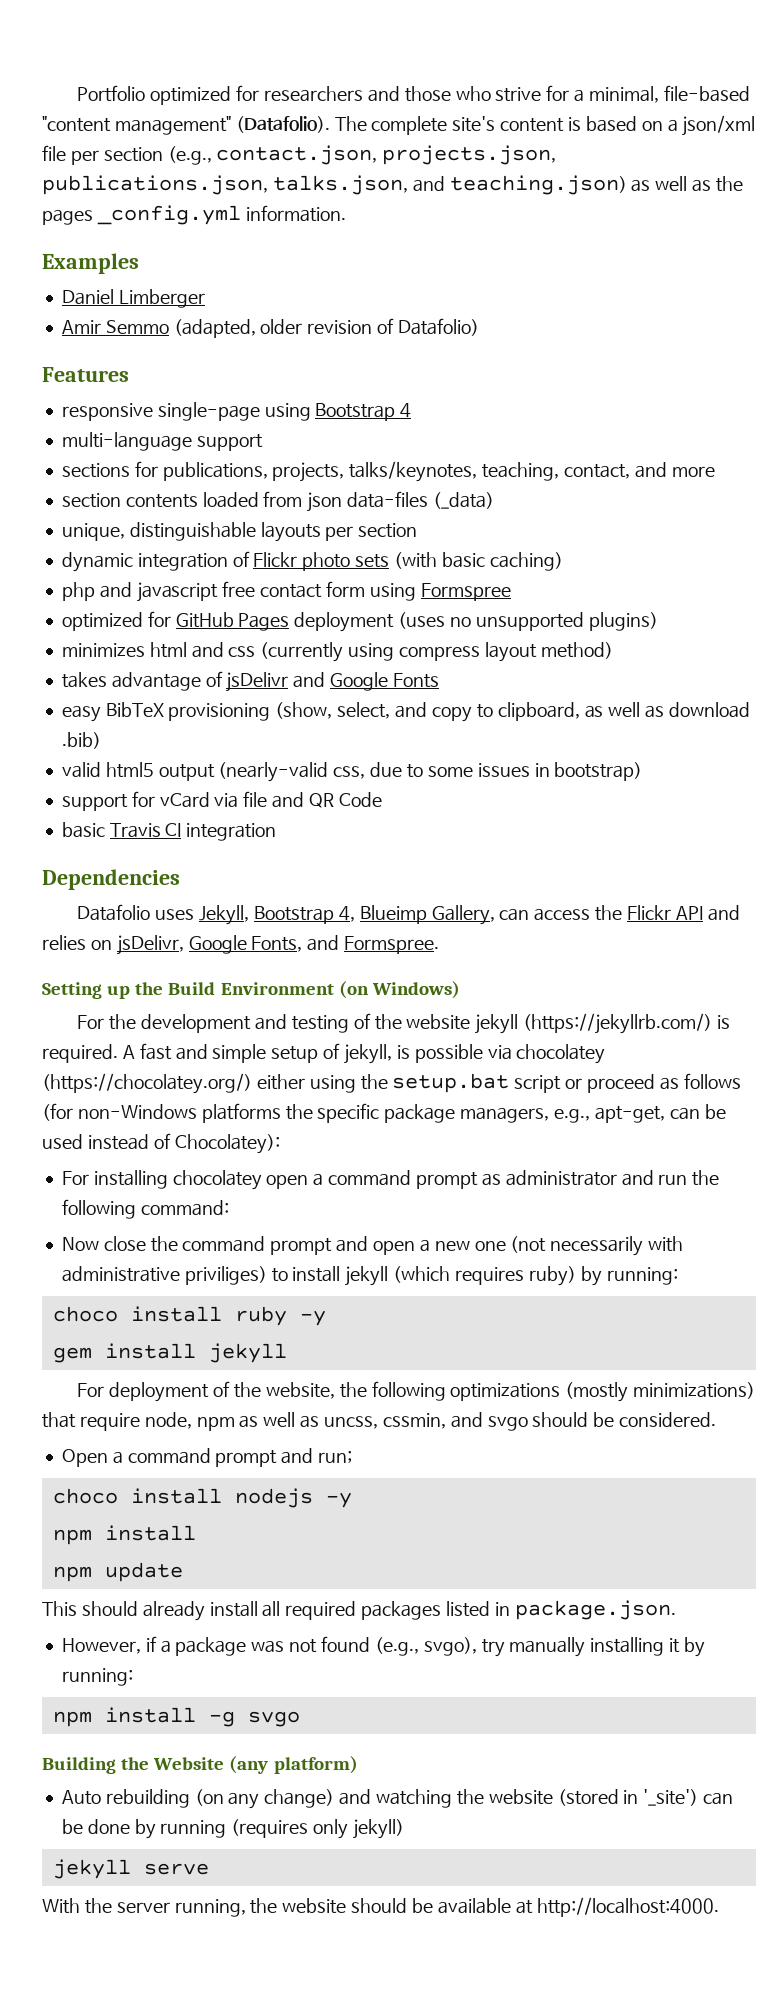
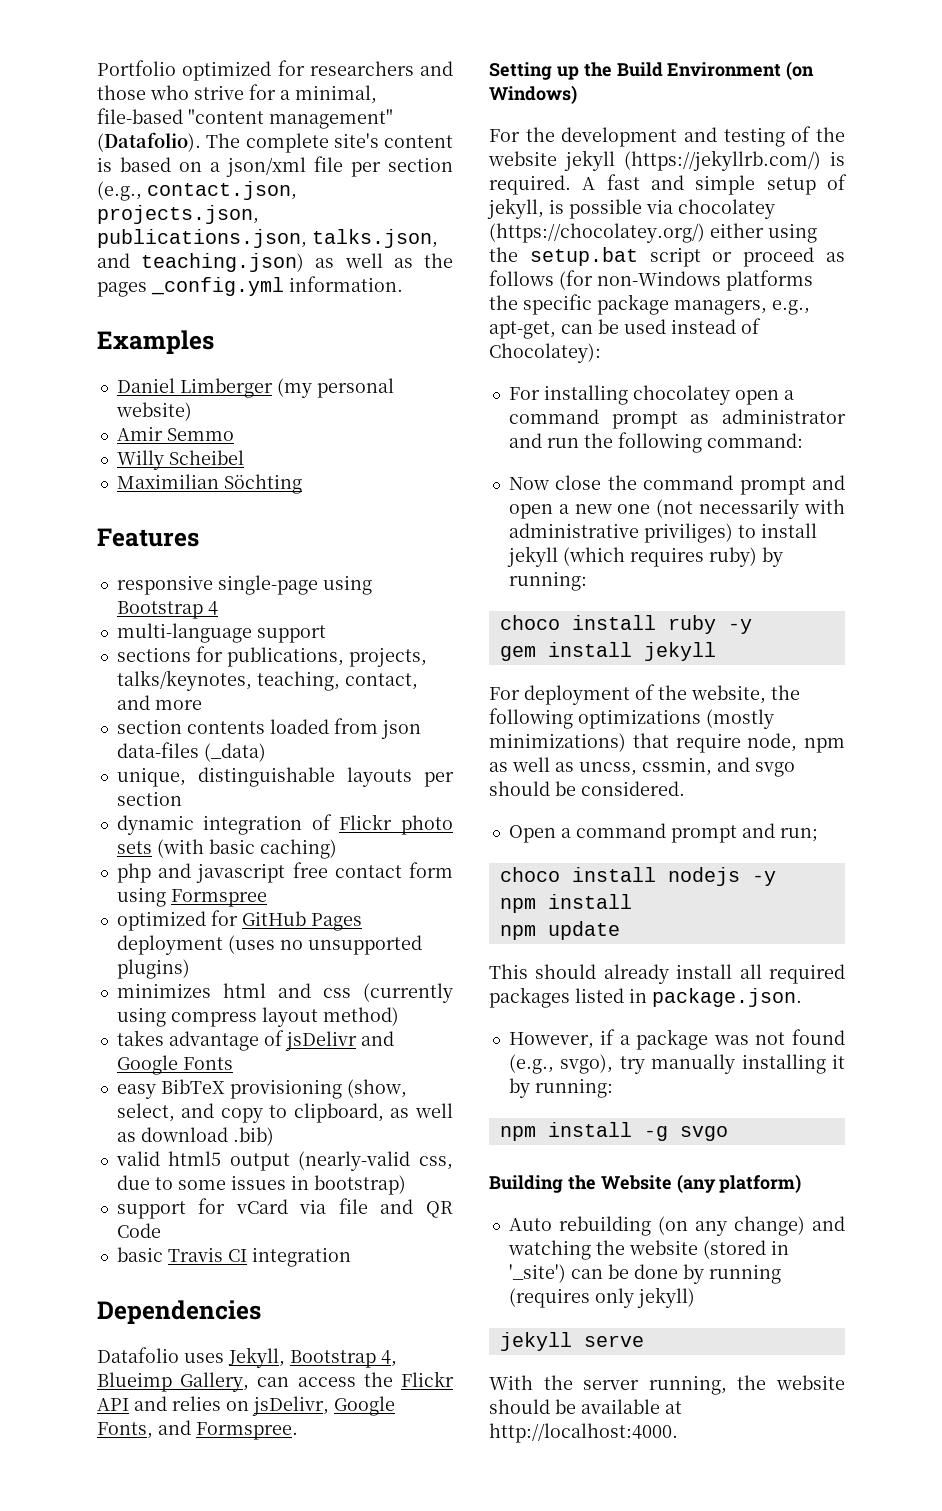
- Daniel Limberger
+ Daniel Limberger (my personal website)
- Amir Semmo (adapted, older revision of Datafolio)
+ Amir Semmo
+ Willy Scheibel
+ Maximilian Söchting

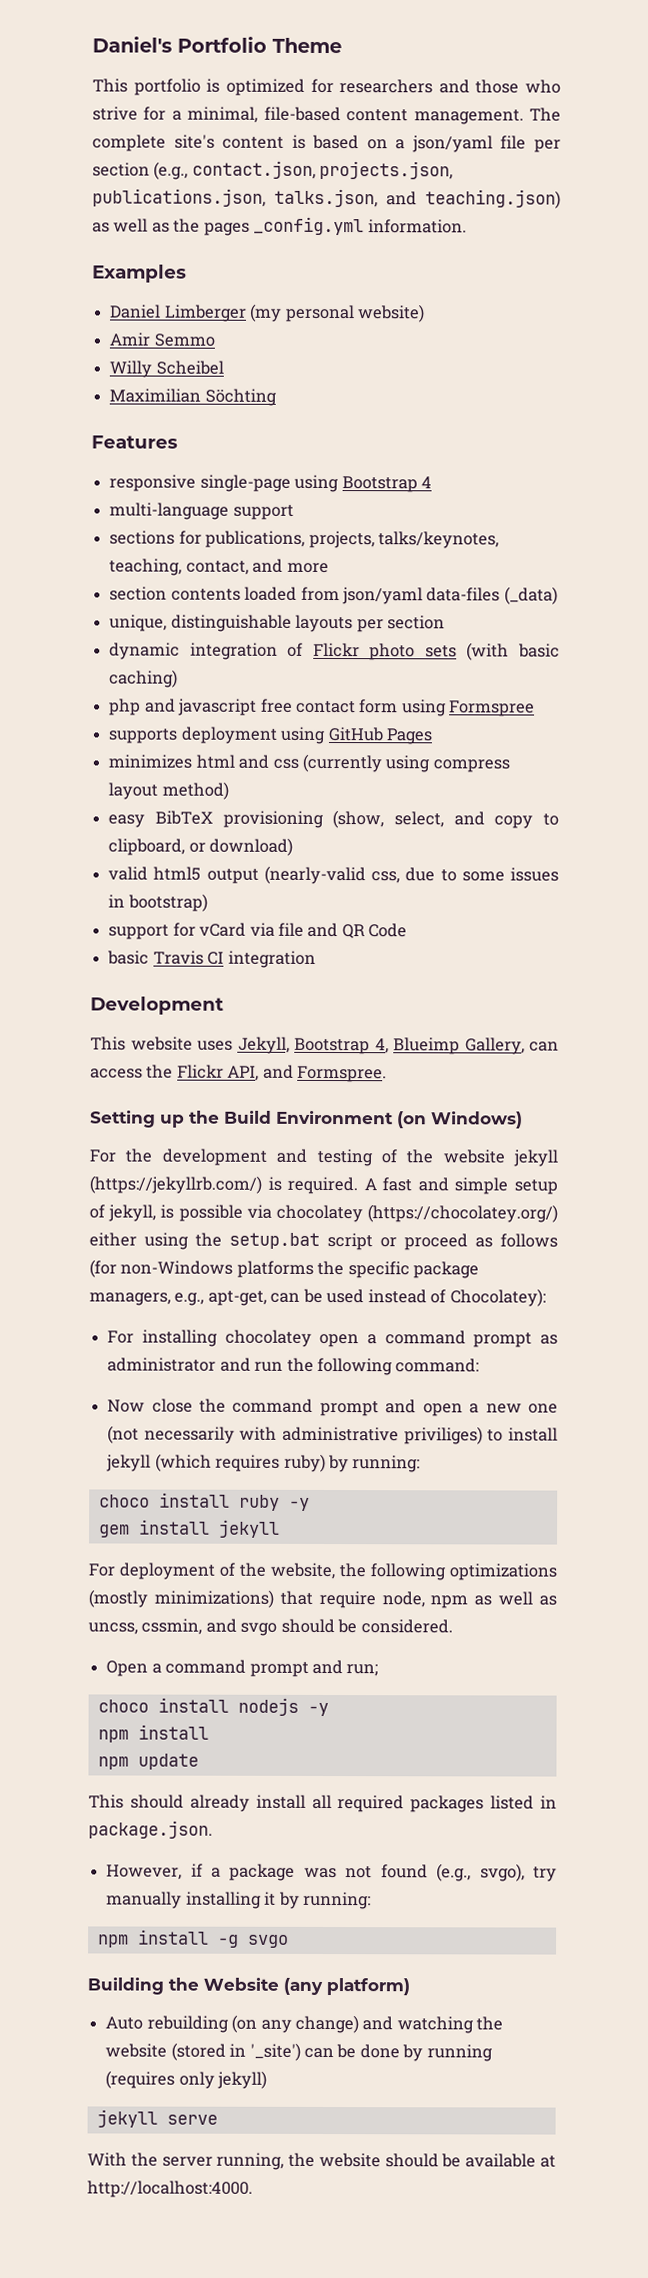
- Portfolio optimized for researchers and those who strive for a minimal, file-based "content management" (Datafolio).
+ Daniel's Portfolio Theme
+ This portfolio is optimized for researchers and those who strive for a minimal, file-based content management.
- The complete site's content is based on a json/xml file per section (e.g., contact.json, projects.json, publications.json, talks.json, and teaching.json) as well as the pages _config.yml information.
+ The complete site's content is based on a json/yaml file per section (e.g., contact.json, projects.json, publications.json, talks.json, and teaching.json) as well as the pages _config.yml information.
- section contents loaded from json data-files (_data)
+ section contents loaded from json/yaml data-files (_data)
- optimized for GitHub Pages deployment (uses no unsupported plugins)
+ supports deployment using GitHub Pages
- takes advantage of jsDelivr and Google Fonts
- easy BibTeX provisioning (show, select, and copy to clipboard, as well as download .bib)
+ easy BibTeX provisioning (show, select, and copy to clipboard, or download)
- Dependencies
- Datafolio uses Jekyll, Bootstrap 4, Blueimp Gallery, can access the Flickr API and relies on jsDelivr, Google Fonts, and Formspree.
+ Development
+ This website uses Jekyll, Bootstrap 4, Blueimp Gallery, can access the Flickr API, and Formspree.

